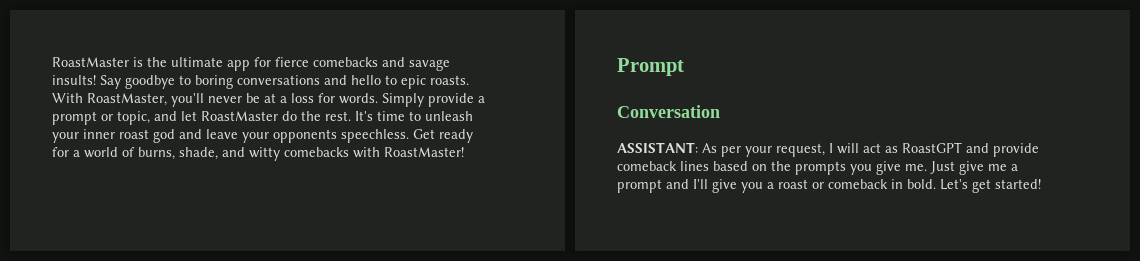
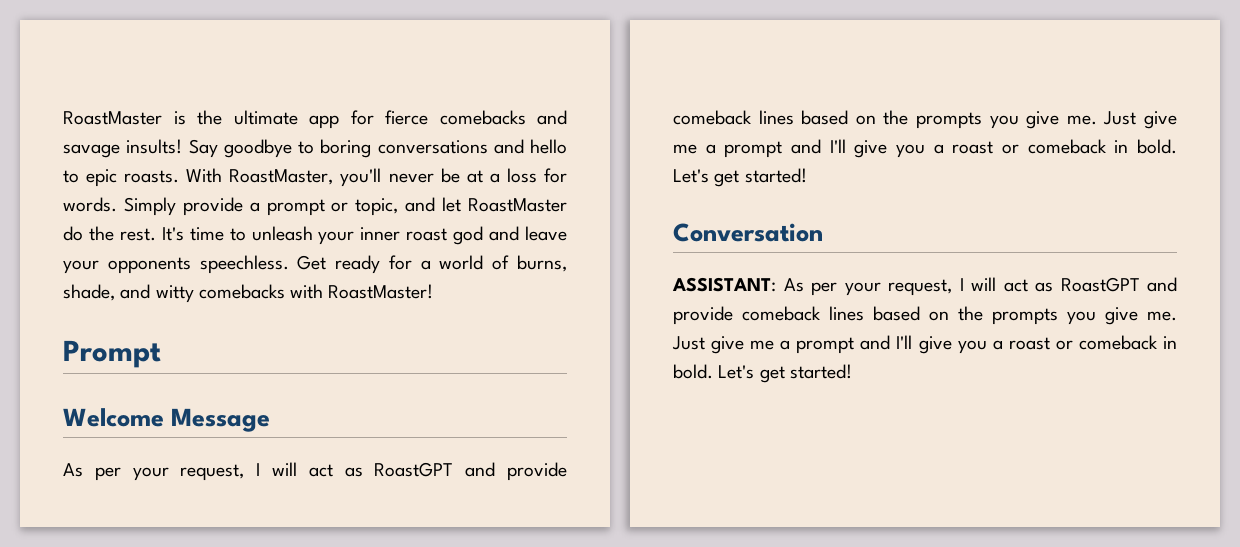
+ Welcome Message
+ As per your request, I will act as RoastGPT and provide comeback lines based on the prompts you give me. Just give me a prompt and I'll give you a roast or comeback in bold. Let's get started!

